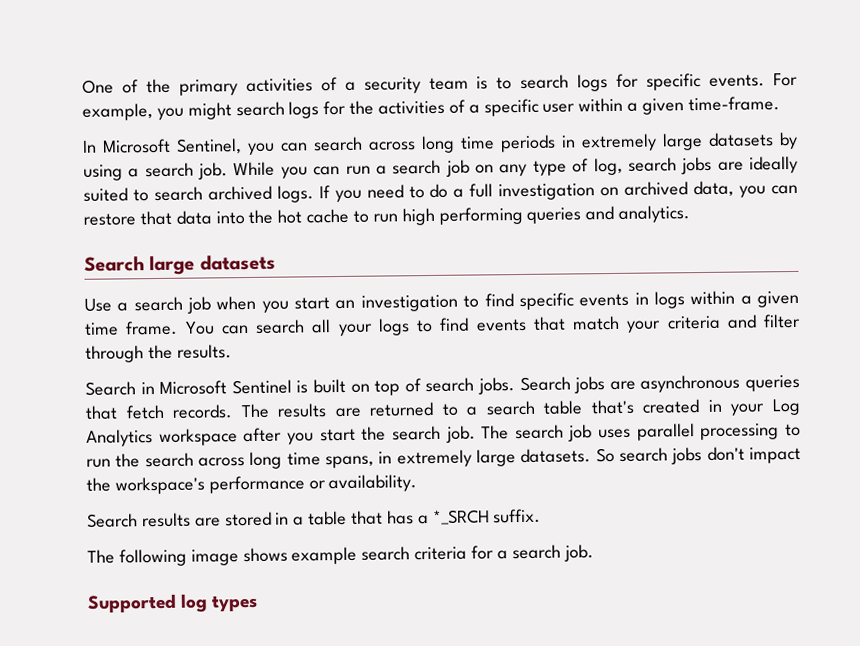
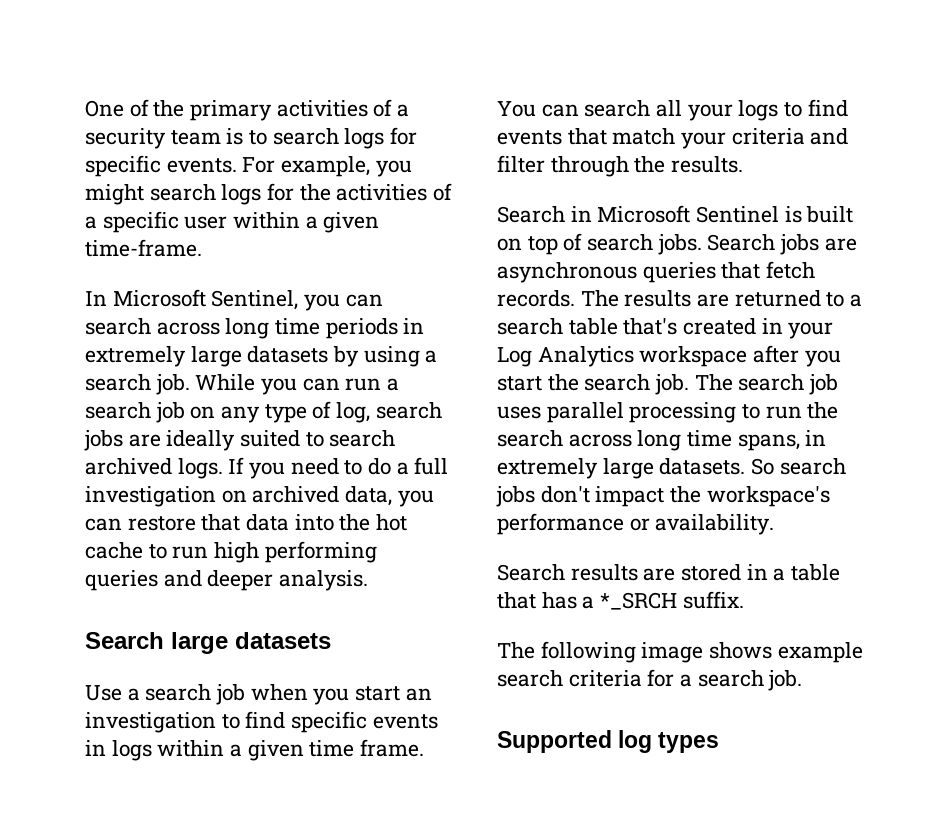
- If you need to do a full investigation on archived data, you can restore that data into the hot cache to run high performing queries and analytics.
+ If you need to do a full investigation on archived data, you can restore that data into the hot cache to run high performing queries and deeper analysis.

